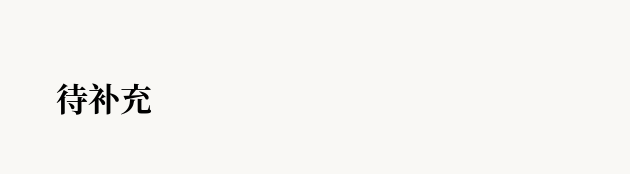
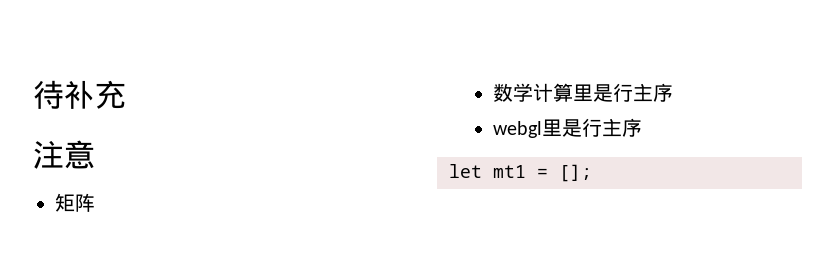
+ 注意
+ 矩阵
+ 数学计算里是行主序
+ webgl里是行主序
+ let mt1 = [];

